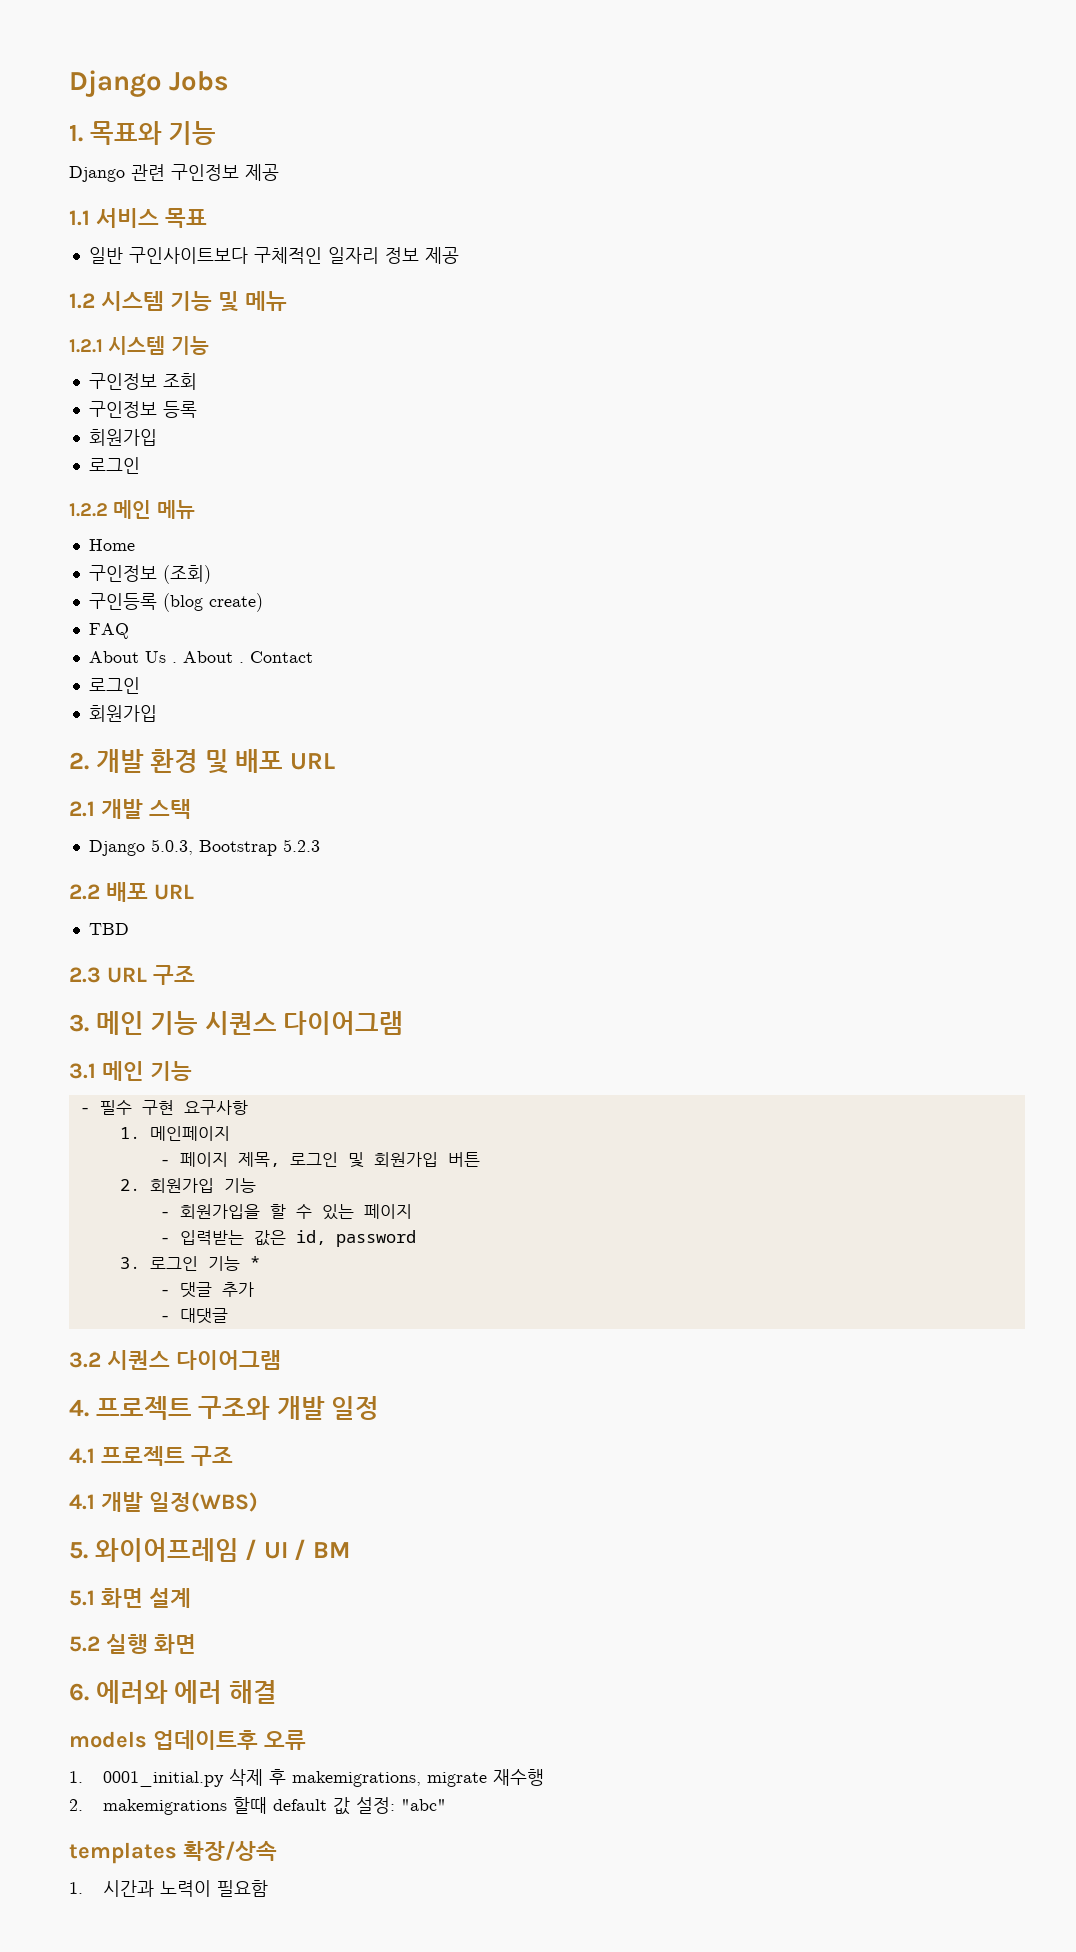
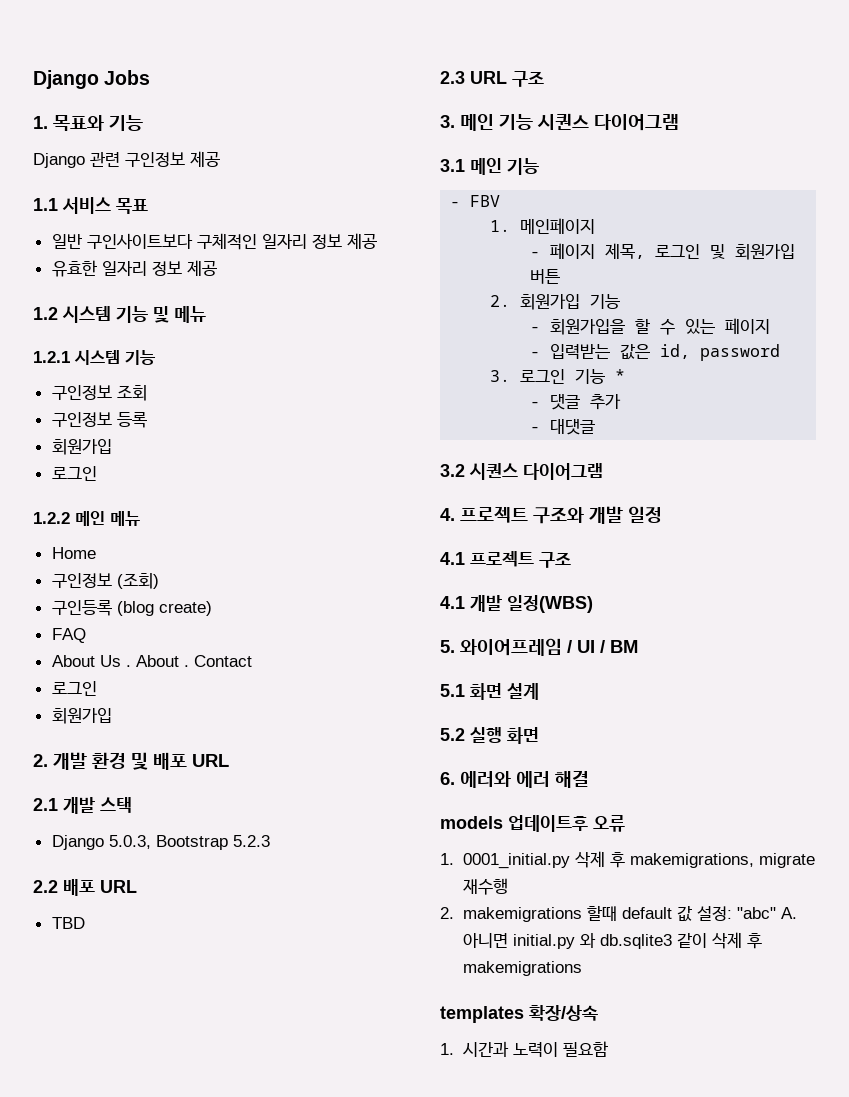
+ 유효한 일자리 정보 제공
- - 필수 구현 요구사항
+ - FBV
- 2. makemigrations 할때 default 값 설정: "abc"
+ 2. makemigrations 할때 default 값 설정: "abc" A. 아니면 initial.py 와 db.sqlite3 같이 삭제 후 makemigrations

